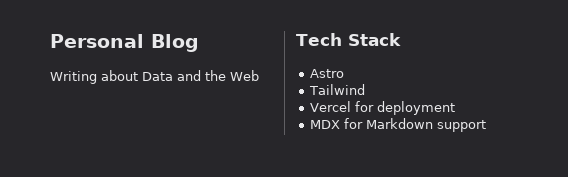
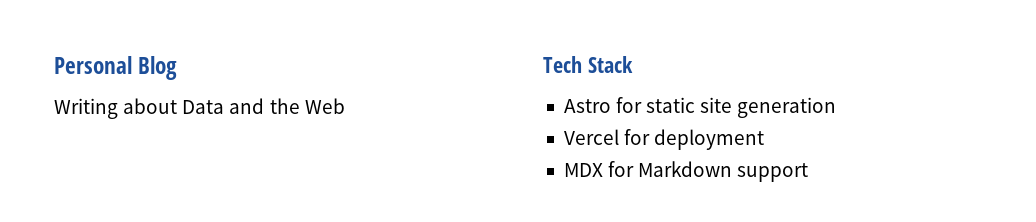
- Astro
- Tailwind
+ Astro for static site generation

